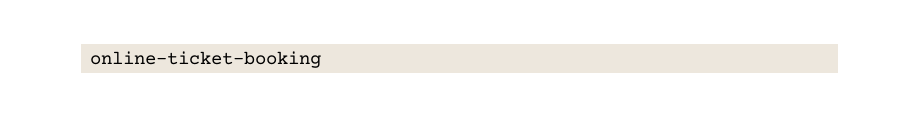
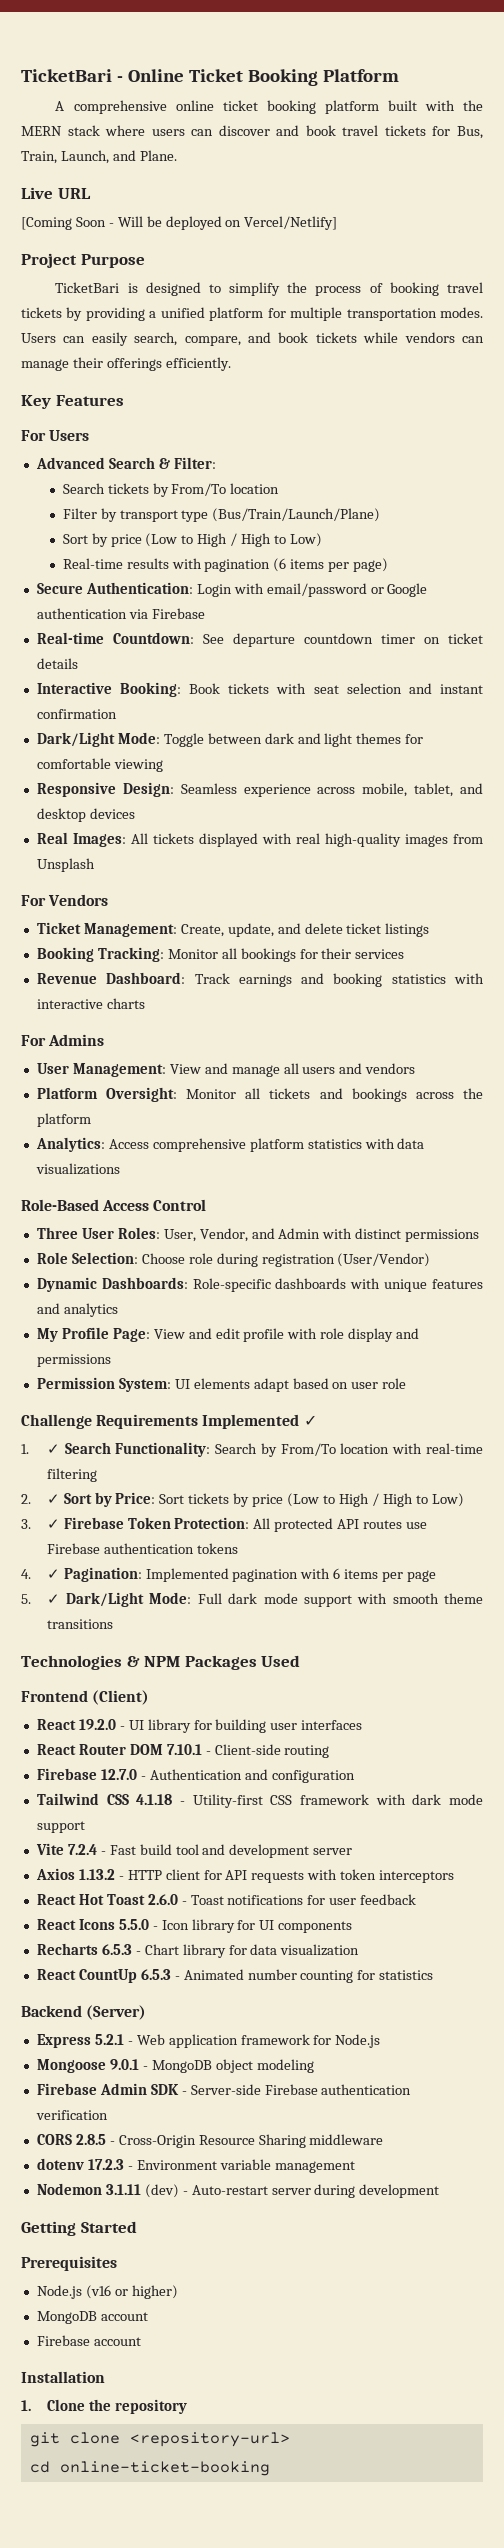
- online-ticket-booking
+ TicketBari - Online Ticket Booking Platform
+ A comprehensive online ticket booking platform built with the MERN stack where users can discover and book travel tickets for Bus, Train, Launch, and Plane.
+ Live URL
+ [Coming Soon - Will be deployed on Vercel/Netlify]
+ Project Purpose
+ TicketBari is designed to simplify the process of booking travel tickets by providing a unified platform for multiple transportation modes. Users can easily search, compare, and book tickets while vendors can manage their offerings efficiently.
+ Key Features
+ For Users
+ Advanced Search & Filter:
+ Search tickets by From/To location
+ Filter by transport type (Bus/Train/Launch/Plane)
+ Sort by price (Low to High / High to Low)
+ Real-time results with pagination (6 items per page)
+ Secure Authentication: Login with email/password or Google authentication via Firebase
+ Real-time Countdown: See departure countdown timer on ticket details
+ Interactive Booking: Book tickets with seat selection and instant confirmation
+ Dark/Light Mode: Toggle between dark and light themes for comfortable viewing
+ Responsive Design: Seamless experience across mobile, tablet, and desktop devices
+ Real Images: All tickets displayed with real high-quality images from Unsplash
+ For Vendors
+ Ticket Management: Create, update, and delete ticket listings
+ Booking Tracking: Monitor all bookings for their services
+ Revenue Dashboard: Track earnings and booking statistics with interactive charts
+ For Admins
+ User Management: View and manage all users and vendors
+ Platform Oversight: Monitor all tickets and bookings across the platform
+ Analytics: Access comprehensive platform statistics with data visualizations
+ Role-Based Access Control
+ Three User Roles: User, Vendor, and Admin with distinct permissions
+ Role Selection: Choose role during registration (User/Vendor)
+ Dynamic Dashboards: Role-specific dashboards with unique features and analytics
+ My Profile Page: View and edit profile with role display and permissions
+ Permission System: UI elements adapt based on user role
+ Challenge Requirements Implemented ✓
+ 1. ✓ Search Functionality: Search by From/To location with real-time filtering
+ 2. ✓ Sort by Price: Sort tickets by price (Low to High / High to Low)
+ 3. ✓ Firebase Token Protection: All protected API routes use Firebase authentication tokens
+ 4. ✓ Pagination: Implemented pagination with 6 items per page
+ 5. ✓ Dark/Light Mode: Full dark mode support with smooth theme transitions
+ Technologies & NPM Packages Used
+ Frontend (Client)
+ React 19.2.0 - UI library for building user interfaces
+ React Router DOM 7.10.1 - Client-side routing
+ Firebase 12.7.0 - Authentication and configuration
+ Tailwind CSS 4.1.18 - Utility-first CSS framework with dark mode support
+ Vite 7.2.4 - Fast build tool and development server
+ Axios 1.13.2 - HTTP client for API requests with token interceptors
+ React Hot Toast 2.6.0 - Toast notifications for user feedback
+ React Icons 5.5.0 - Icon library for UI components
+ Recharts 6.5.3 - Chart library for data visualization
+ React CountUp 6.5.3 - Animated number counting for statistics
+ Backend (Server)
+ Express 5.2.1 - Web application framework for Node.js
+ Mongoose 9.0.1 - MongoDB object modeling
+ Firebase Admin SDK - Server-side Firebase authentication verification
+ CORS 2.8.5 - Cross-Origin Resource Sharing middleware
+ dotenv 17.2.3 - Environment variable management
+ Nodemon 3.1.11 (dev) - Auto-restart server during development
+ Getting Started
+ Prerequisites
+ Node.js (v16 or higher)
+ MongoDB account
+ Firebase account
+ Installation
+ 1. Clone the repository
+ git clone <repository-url>
+ cd online-ticket-booking

